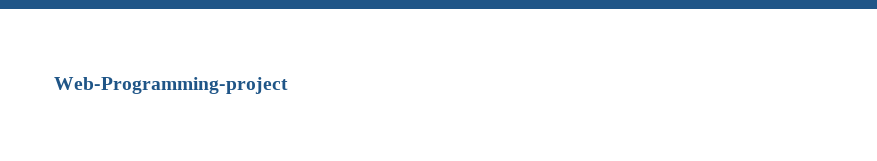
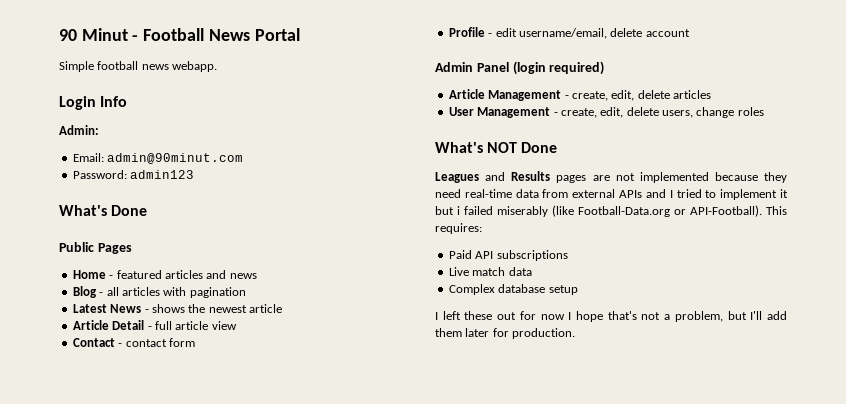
- Web-Programming-project
+ 90 Minut - Football News Portal
+ Simple football news webapp.
+ Login Info
+ Admin:
+ Email: admin@90minut.com
+ Password: admin123
+ What's Done
+ Public Pages
+ Home - featured articles and news
+ Blog - all articles with pagination
+ Latest News - shows the newest article
+ Article Detail - full article view
+ Contact - contact form
+ Profile - edit username/email, delete account
+ Admin Panel (login required)
+ Article Management - create, edit, delete articles
+ User Management - create, edit, delete users, change roles
+ What's NOT Done
+ Leagues and Results pages are not implemented because they need real-time data from external APIs and I tried to implement it but i failed miserably (like Football-Data.org or API-Football). This requires:
+ Paid API subscriptions
+ Live match data
+ Complex database setup
+ I left these out for now I hope that's not a problem, but I'll add them later for production.

